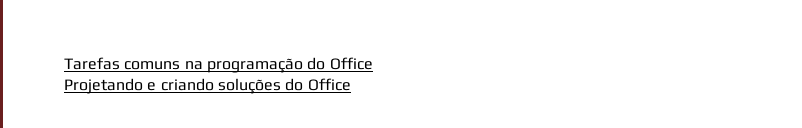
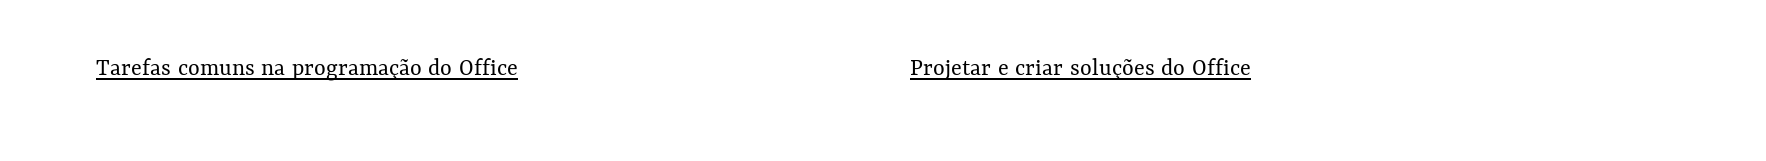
- Projetando e criando soluções do Office
+ Projetar e criar soluções do Office

